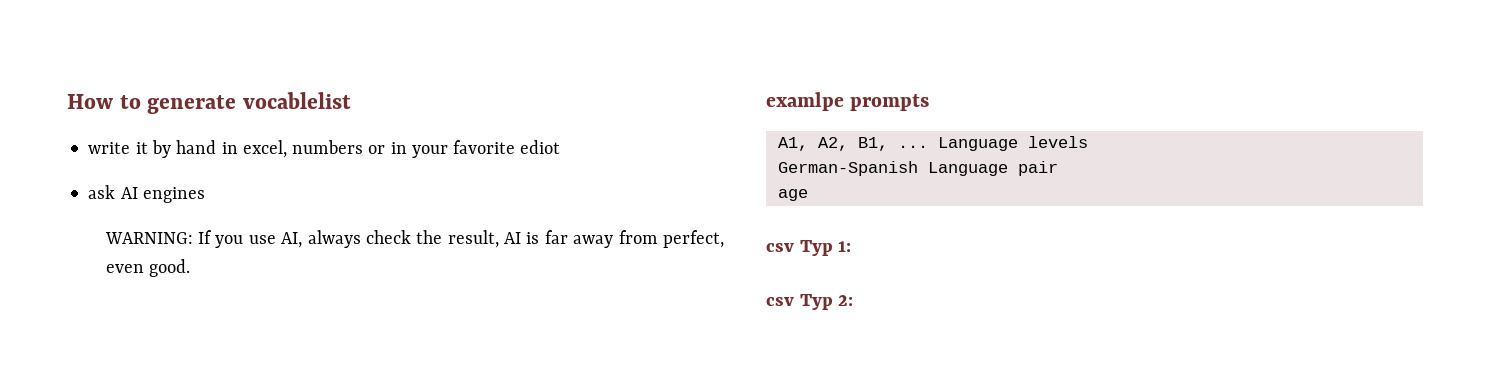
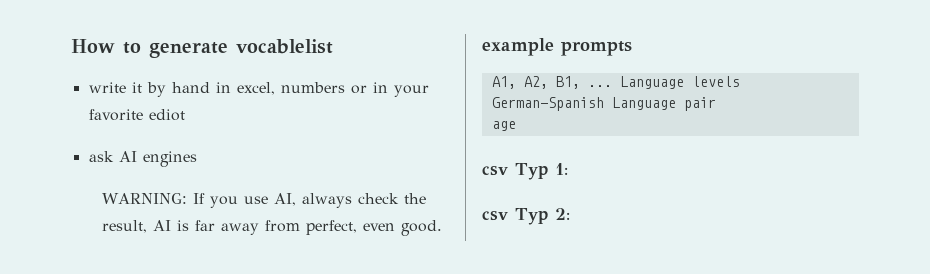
- examlpe prompts
+ example prompts

